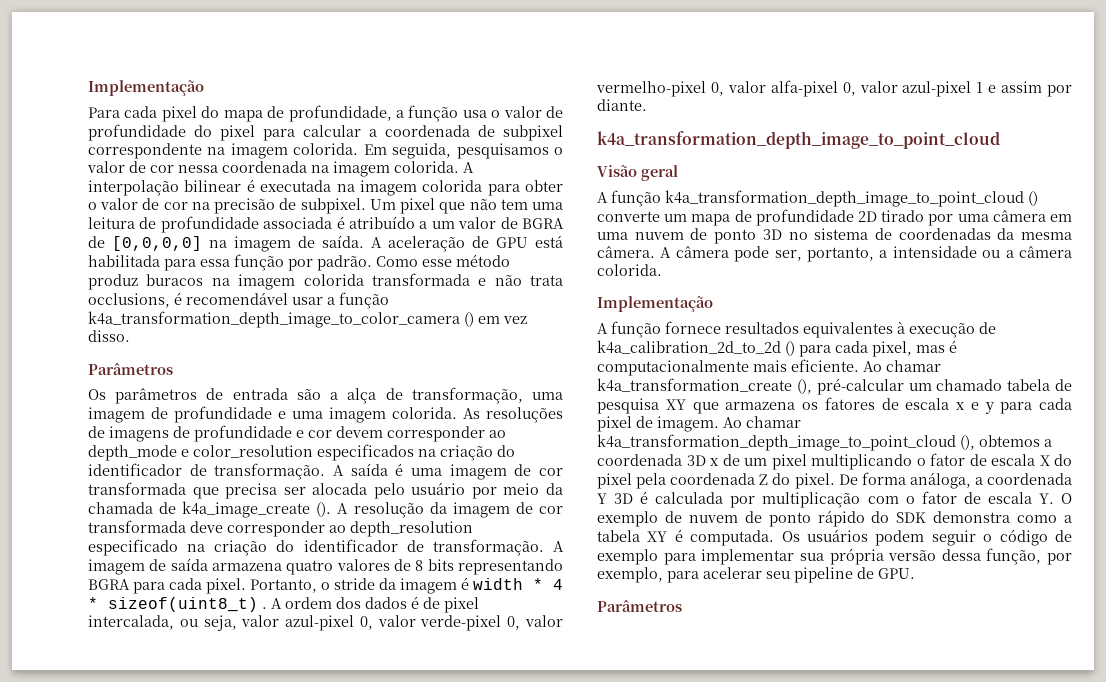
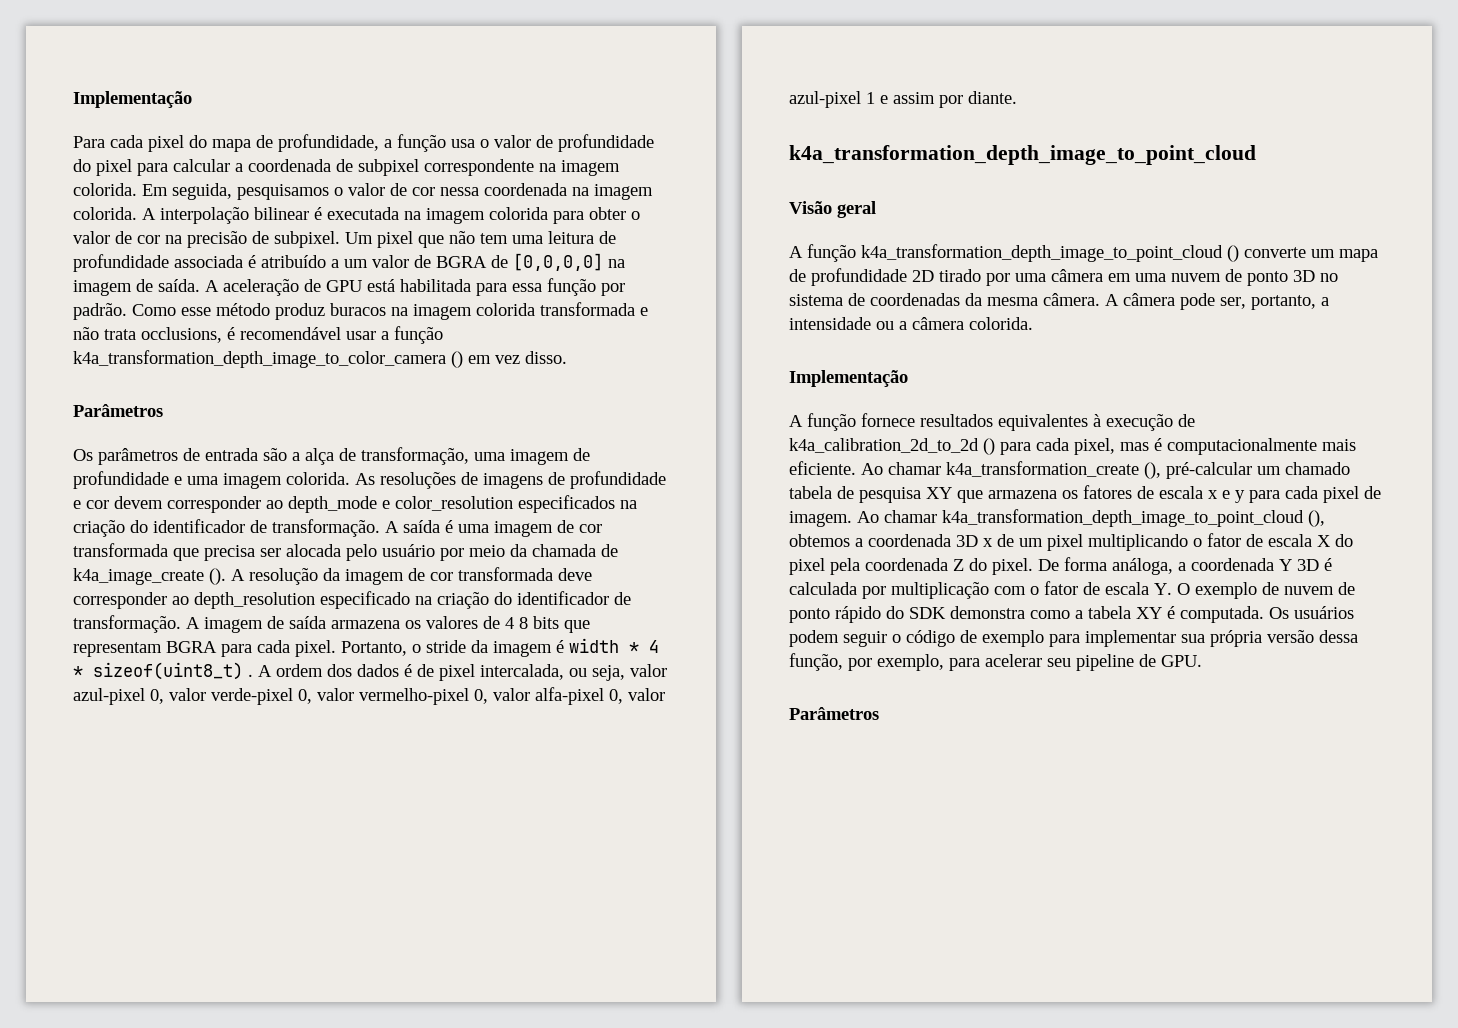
- A imagem de saída armazena quatro valores de 8 bits representando BGRA para cada pixel.
+ A imagem de saída armazena os valores de 4 8 bits que representam BGRA para cada pixel.

